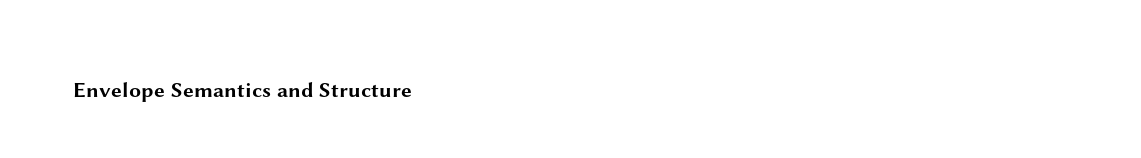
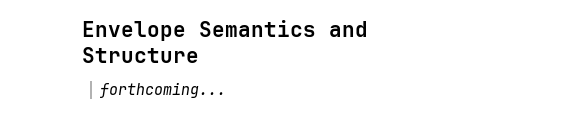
+ forthcoming...

